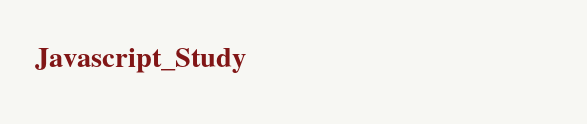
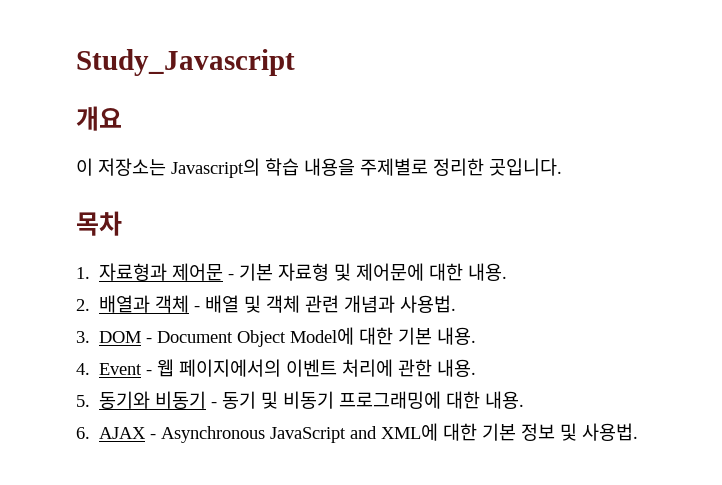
- Javascript_Study
+ Study_Javascript
+ 개요
+ 이 저장소는 Javascript의 학습 내용을 주제별로 정리한 곳입니다.
+ 목차
+ 1. 자료형과 제어문 - 기본 자료형 및 제어문에 대한 내용.
+ 2. 배열과 객체 - 배열 및 객체 관련 개념과 사용법.
+ 3. DOM - Document Object Model에 대한 기본 내용.
+ 4. Event - 웹 페이지에서의 이벤트 처리에 관한 내용.
+ 5. 동기와 비동기 - 동기 및 비동기 프로그래밍에 대한 내용.
+ 6. AJAX - Asynchronous JavaScript and XML에 대한 기본 정보 및 사용법.

